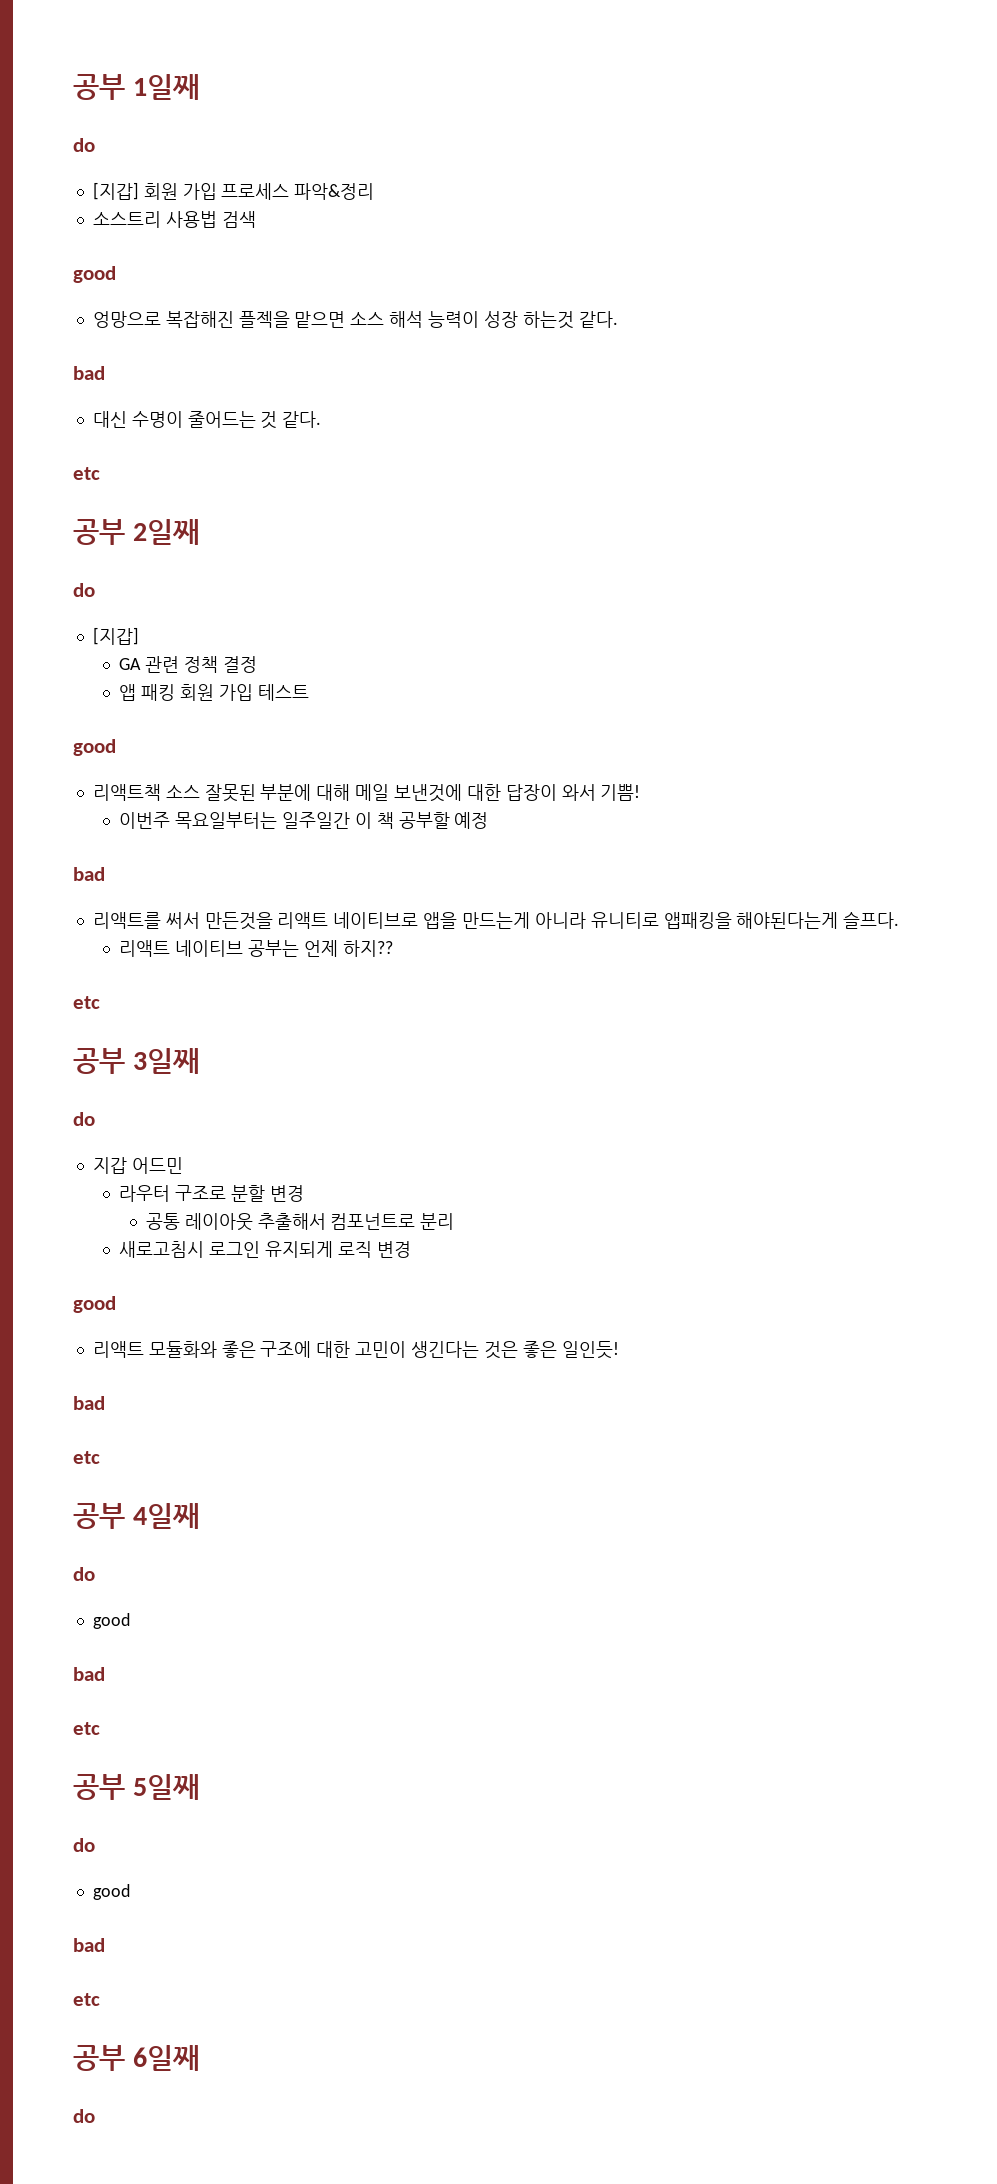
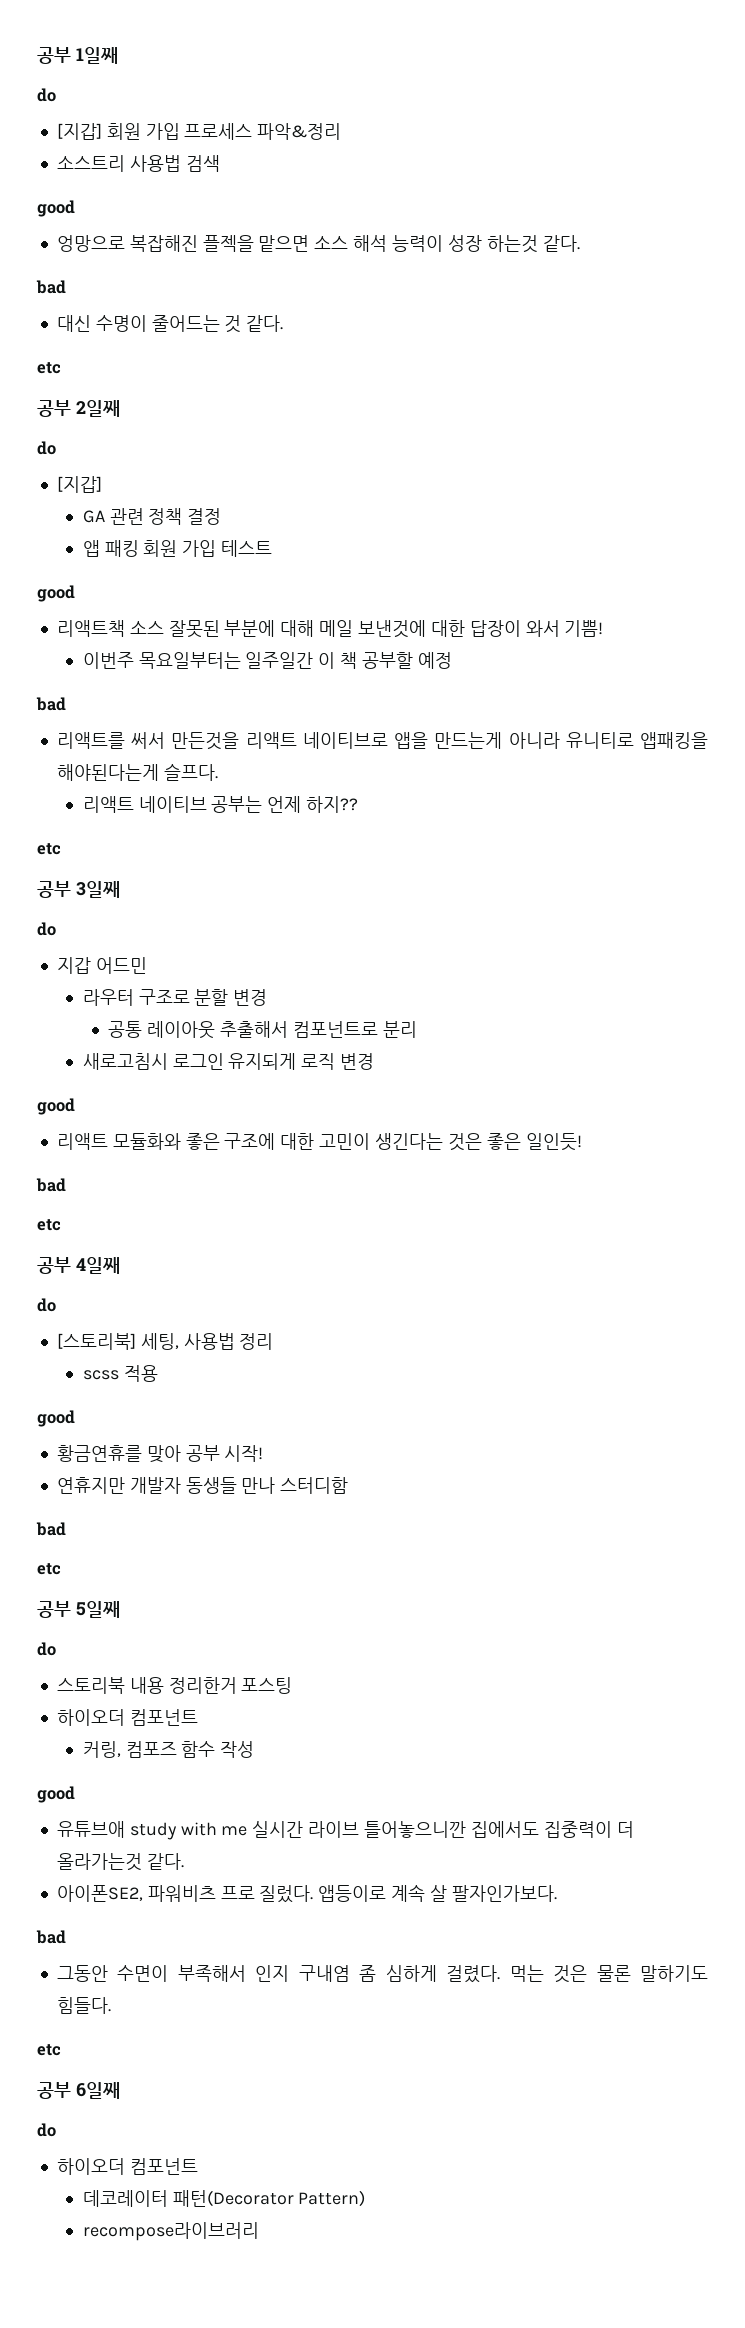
  공부 4일째
  do
+ [스토리북] 세팅, 사용법 정리
+ scss 적용
  good
+ 황금연휴를 맞아 공부 시작!
+ 연휴지만 개발자 동생들 만나 스터디함
  공부 5일째
  do
+ 스토리북 내용 정리한거 포스팅
+ 하이오더 컴포넌트
+ 커링, 컴포즈 함수 작성
  good
+ 유튜브애 study with me 실시간 라이브 틀어놓으니깐 집에서도 집중력이 더 올라가는것 같다.
+ 아이폰SE2, 파워비츠 프로 질렀다. 앱등이로 계속 살 팔자인가보다.
  bad
+ 그동안 수면이 부족해서 인지 구내염 좀 심하게 걸렸다. 먹는 것은 물론 말하기도 힘들다.
  etc
  공부 6일째
  do
+ 하이오더 컴포넌트
+ 데코레이터 패턴(Decorator Pattern)
+ recompose라이브러리

